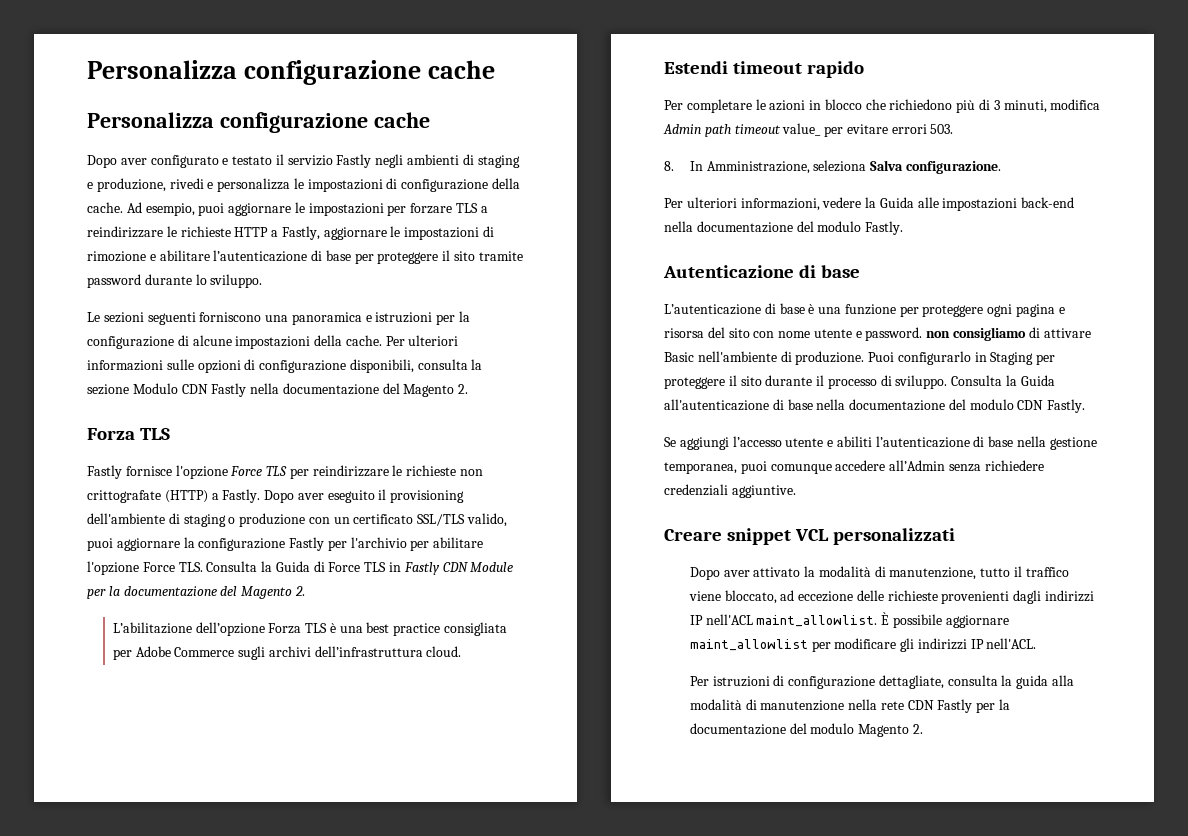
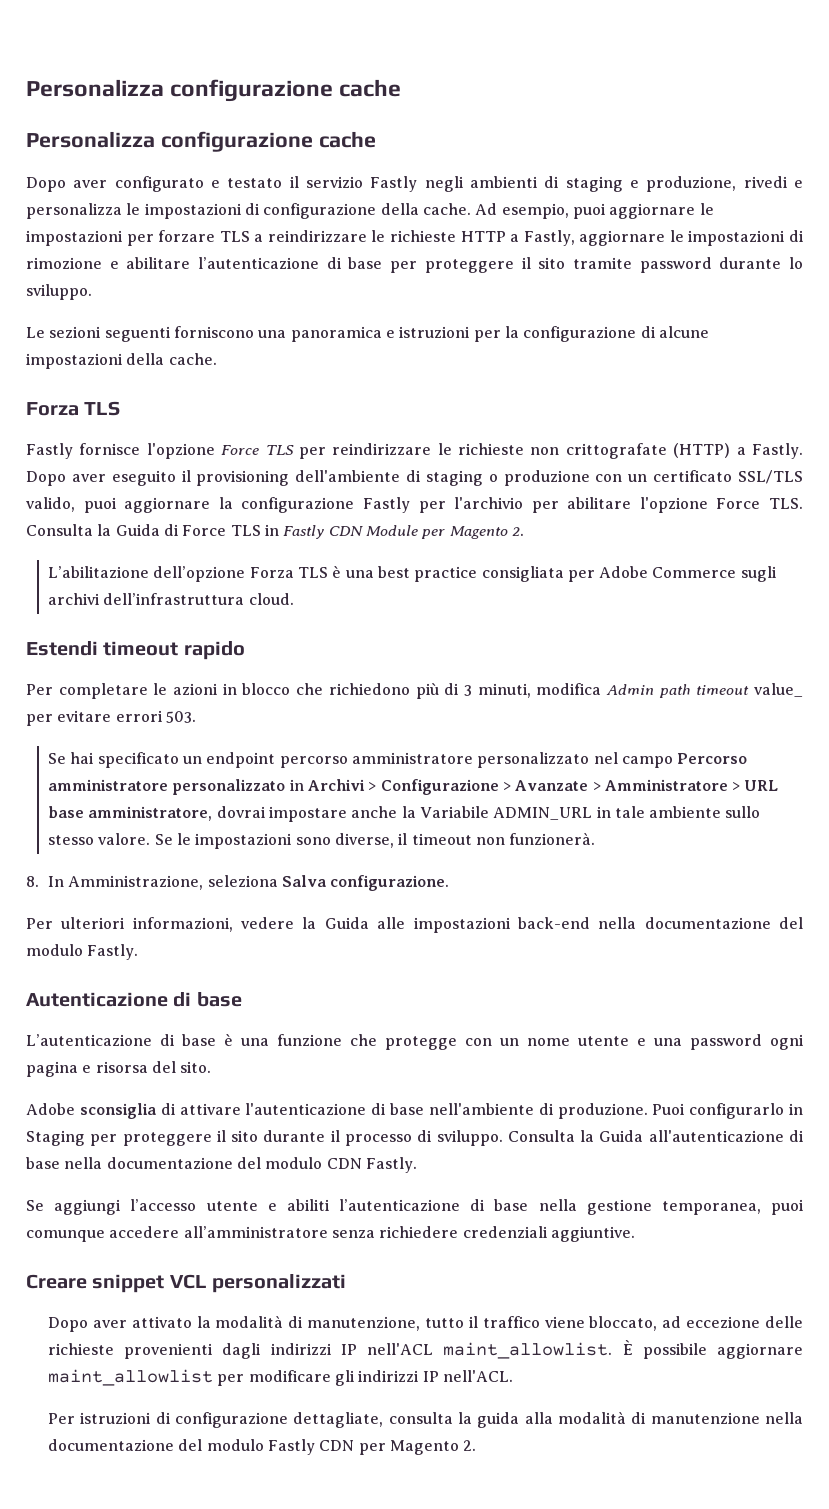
- Per ulteriori informazioni sulle opzioni di configurazione disponibili, consulta la sezione Modulo CDN Fastly nella documentazione del Magento 2.
- Dopo aver eseguito il provisioning dell'ambiente di staging o produzione con un certificato SSL/TLS valido, puoi aggiornare la configurazione Fastly per l'archivio per abilitare l'opzione Force TLS. Consulta la Guida di Force TLS in Fastly CDN Module per la documentazione del Magento 2.
+ Dopo aver eseguito il provisioning dell'ambiente di staging o produzione con un certificato SSL/TLS valido, puoi aggiornare la configurazione Fastly per l'archivio per abilitare l'opzione Force TLS. Consulta la Guida di Force TLS in Fastly CDN Module per Magento 2.
+ Se hai specificato un endpoint percorso amministratore personalizzato nel campo Percorso amministratore personalizzato in Archivi > Configurazione > Avanzate > Amministratore > URL base amministratore, dovrai impostare anche la Variabile ADMIN_URL in tale ambiente sullo stesso valore. Se le impostazioni sono diverse, il timeout non funzionerà.
- L’autenticazione di base è una funzione per proteggere ogni pagina e risorsa del sito con nome utente e password. non consigliamo di attivare Basic nell'ambiente di produzione.
+ L’autenticazione di base è una funzione che protegge con un nome utente e una password ogni pagina e risorsa del sito.
+ Adobe sconsiglia di attivare l'autenticazione di base nell'ambiente di produzione.
- Se aggiungi l’accesso utente e abiliti l’autenticazione di base nella gestione temporanea, puoi comunque accedere all’Admin senza richiedere credenziali aggiuntive.
+ Se aggiungi l’accesso utente e abiliti l’autenticazione di base nella gestione temporanea, puoi comunque accedere all’amministratore senza richiedere credenziali aggiuntive.
- Per istruzioni di configurazione dettagliate, consulta la guida alla modalità di manutenzione nella rete CDN Fastly per la documentazione del modulo Magento 2.
+ Per istruzioni di configurazione dettagliate, consulta la guida alla modalità di manutenzione nella documentazione del modulo Fastly CDN per Magento 2.

